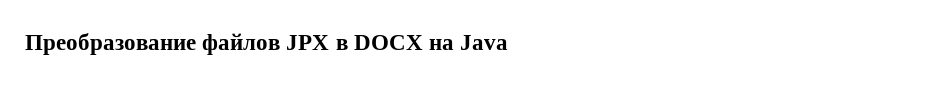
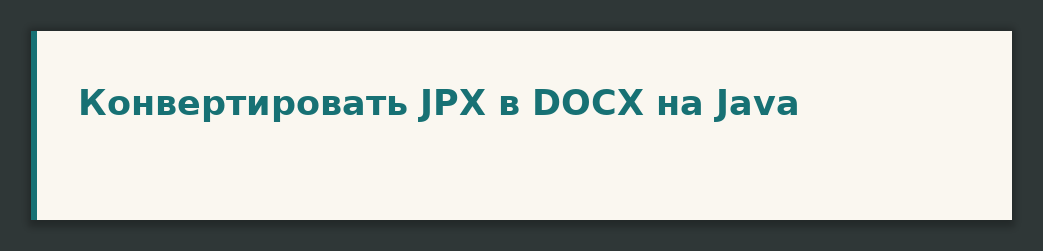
- Преобразование файлов JPX в DOCX на Java
+ Конвертировать JPX в DOCX на Java

